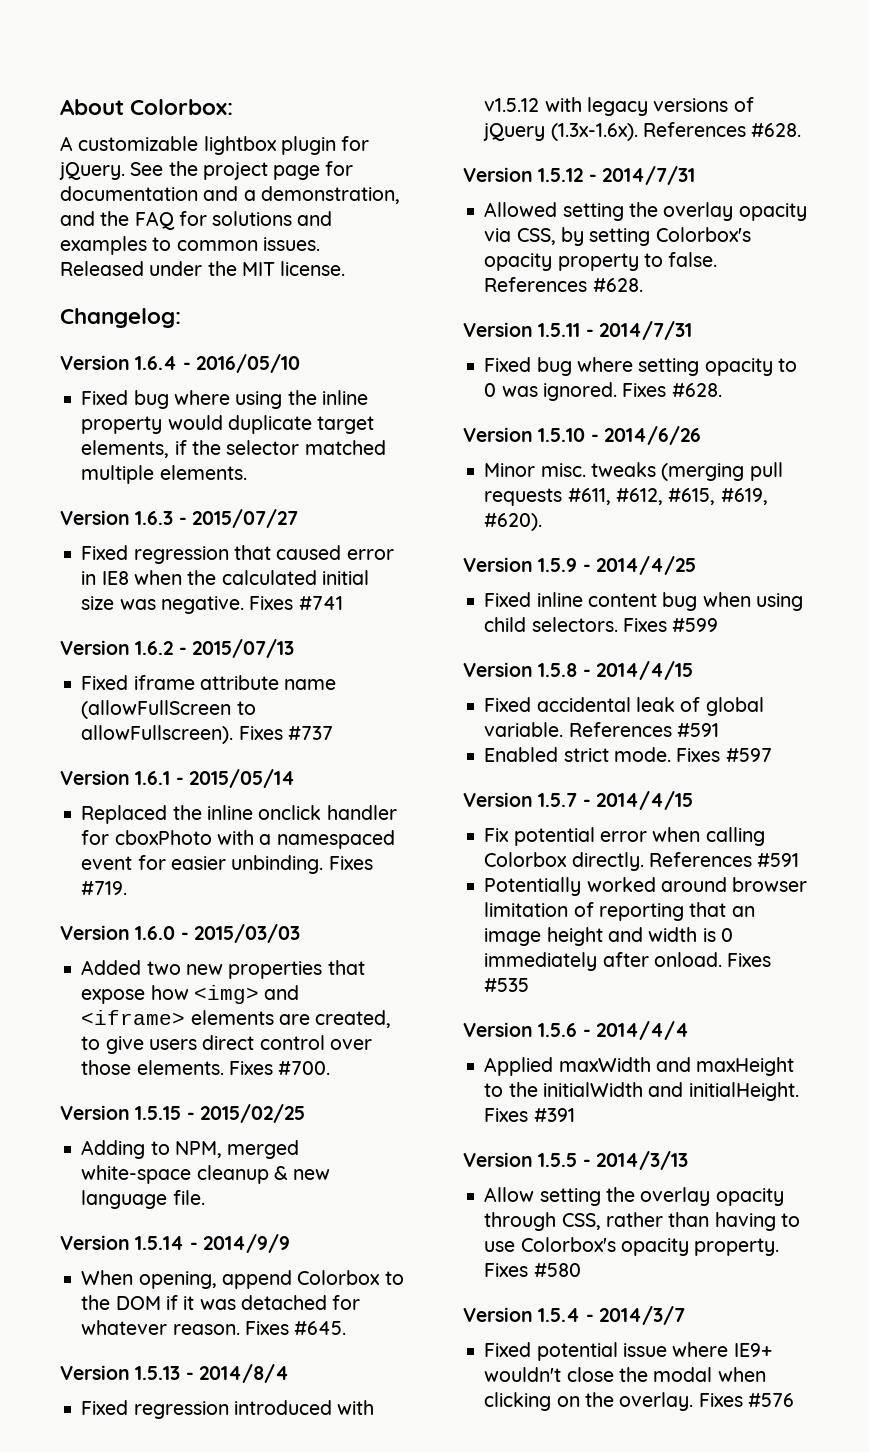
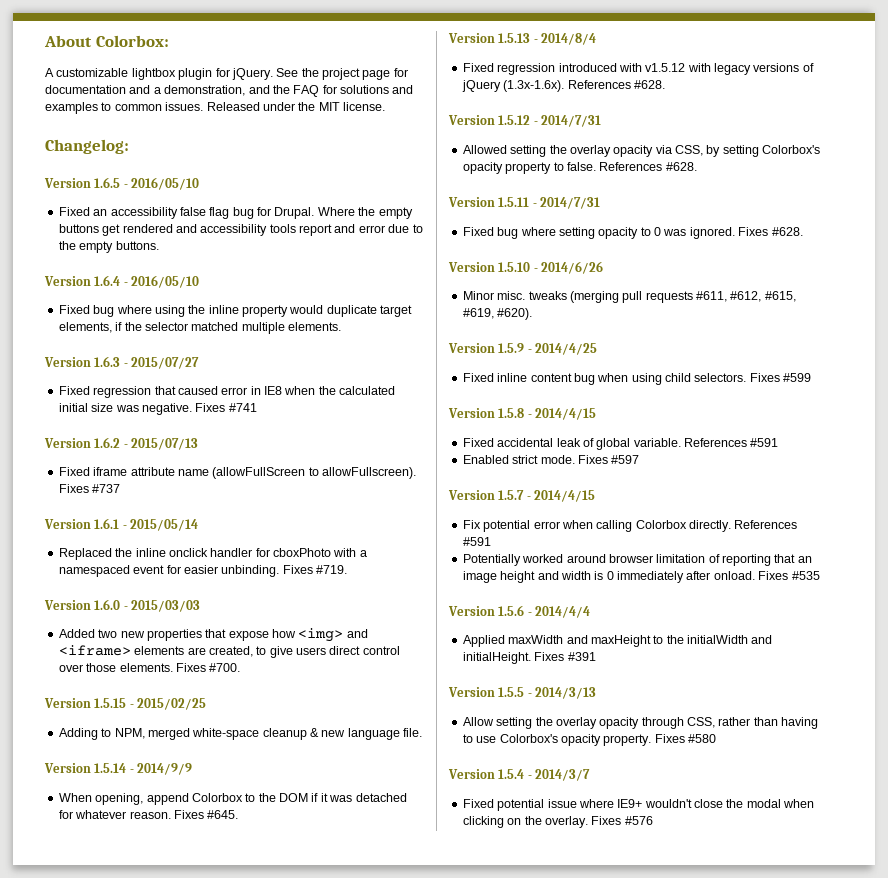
+ Version 1.6.5 - 2016/05/10
+ Fixed an accessibility false flag bug for Drupal. Where the empty buttons get rendered and accessibility tools report and error due to the empty buttons.

